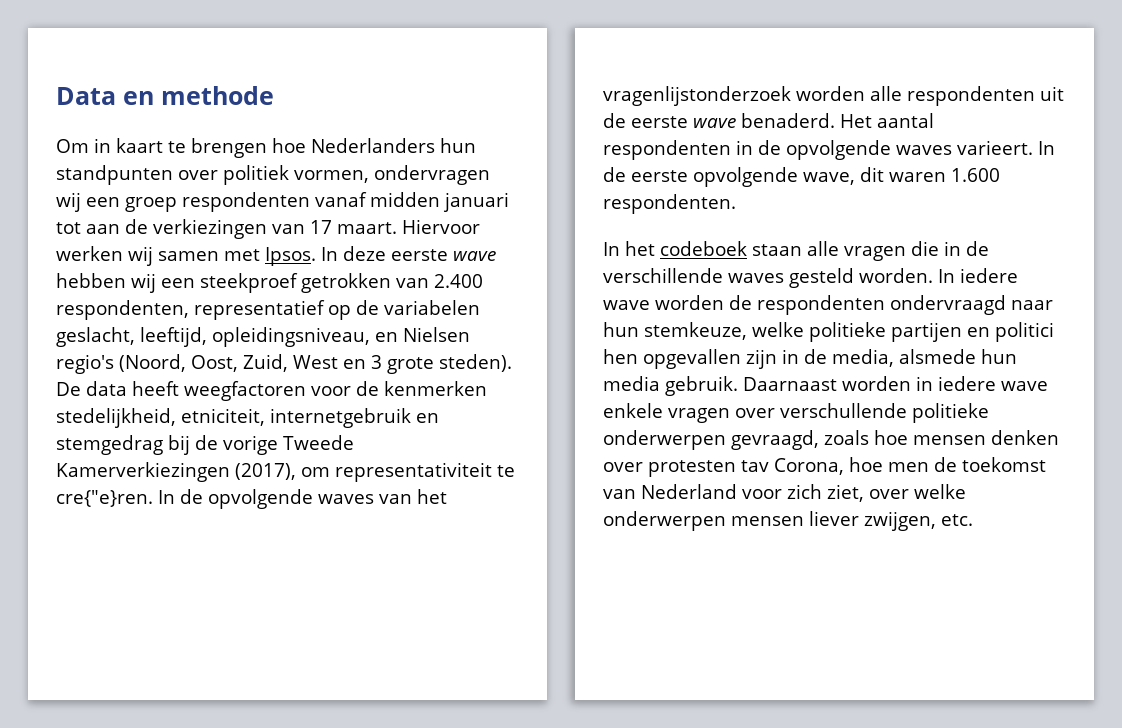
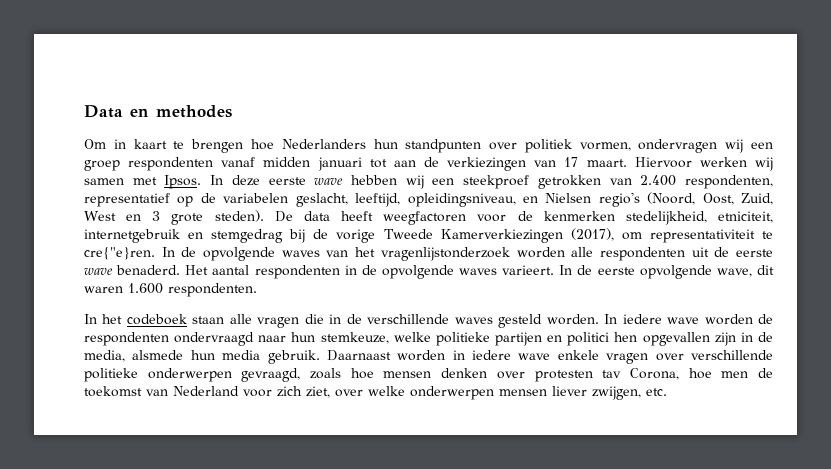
- Data en methode
+ Data en methodes
- Daarnaast worden in iedere wave enkele vragen over verschullende politieke onderwerpen gevraagd, zoals hoe mensen denken over protesten tav Corona, hoe men de toekomst van Nederland voor zich ziet, over welke onderwerpen mensen liever zwijgen, etc.
+ Daarnaast worden in iedere wave enkele vragen over verschillende politieke onderwerpen gevraagd, zoals hoe mensen denken over protesten tav Corona, hoe men de toekomst van Nederland voor zich ziet, over welke onderwerpen mensen liever zwijgen, etc.

